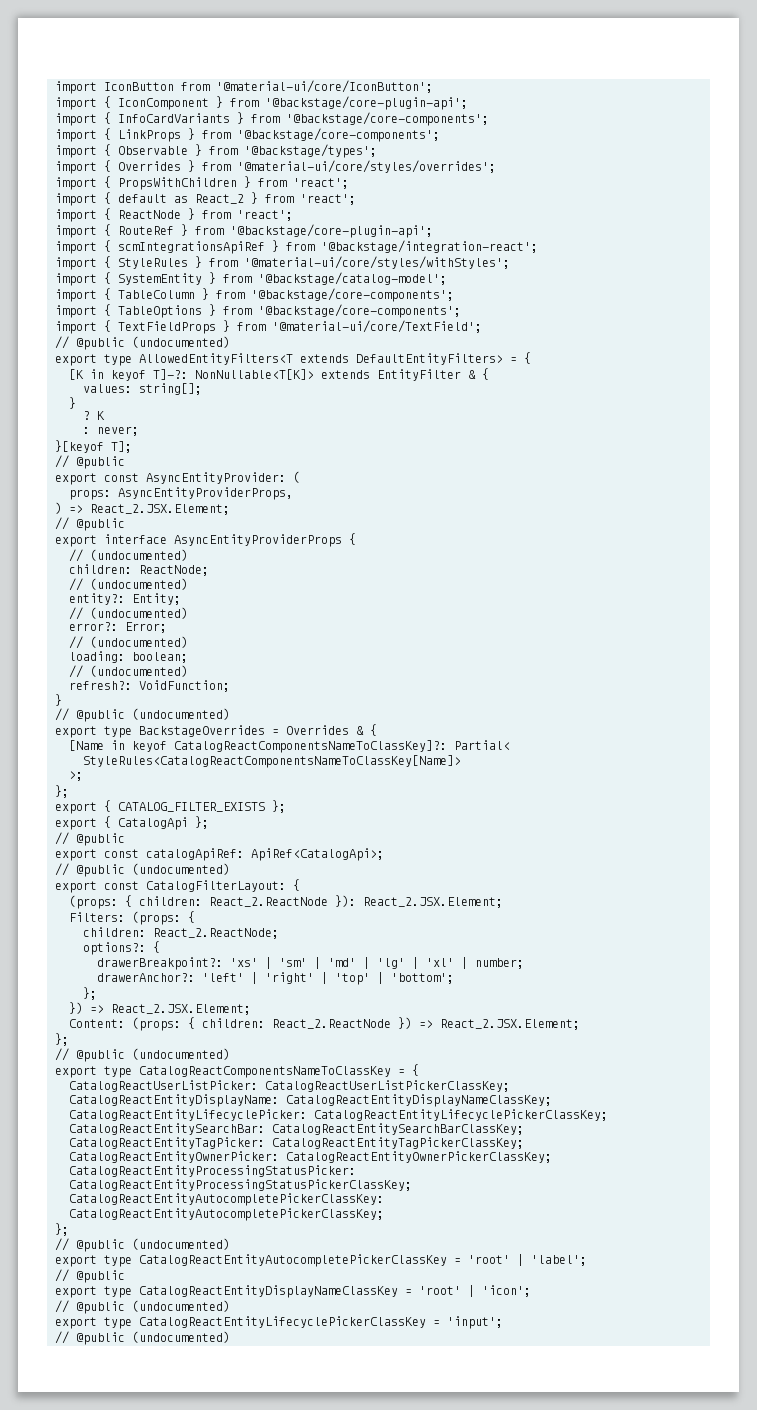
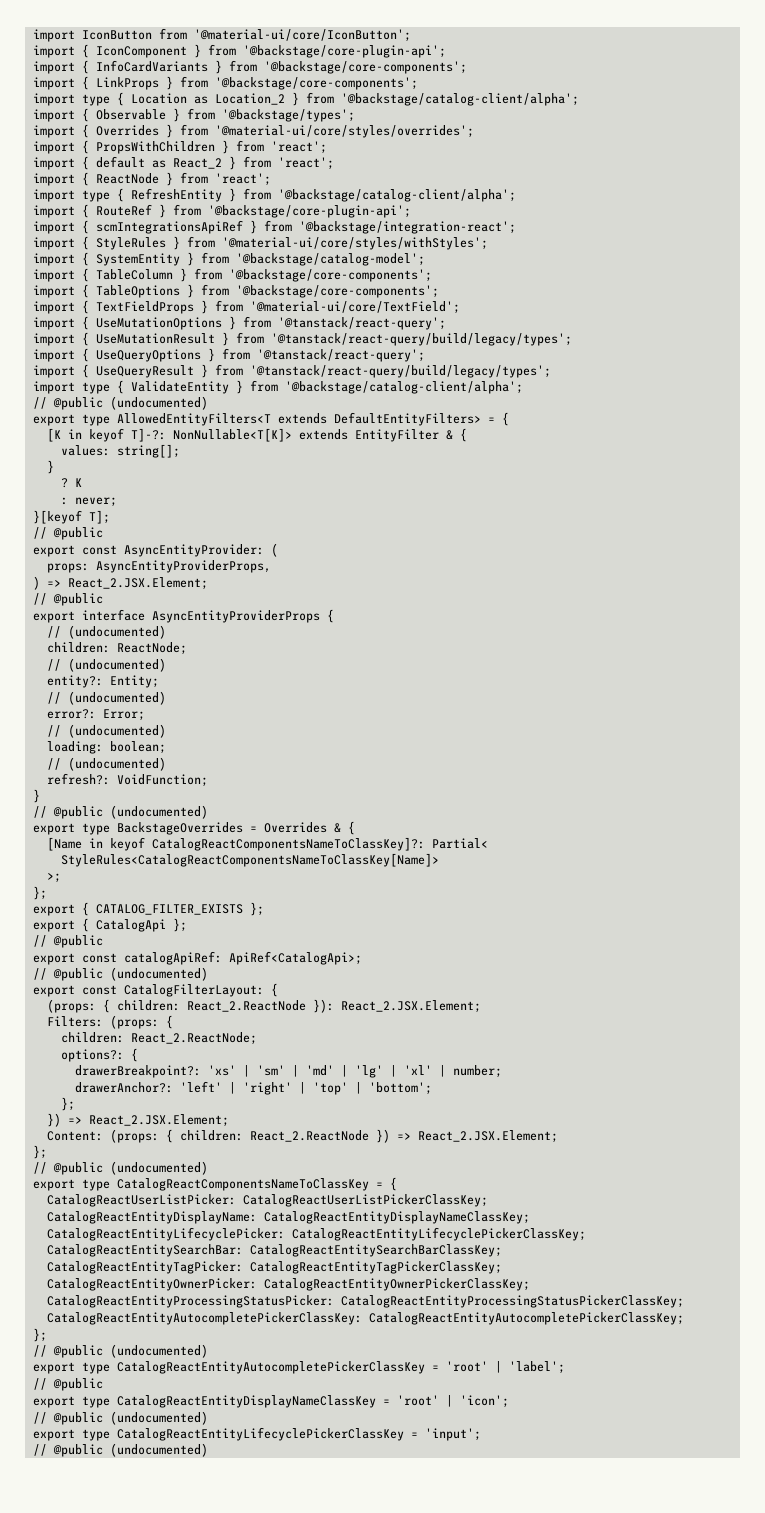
+ import type { Location as Location_2 } from '@backstage/catalog-client/alpha';
+ import type { RefreshEntity } from '@backstage/catalog-client/alpha';
+ import { UseMutationOptions } from '@tanstack/react-query';
+ import { UseMutationResult } from '@tanstack/react-query/build/legacy/types';
+ import { UseQueryOptions } from '@tanstack/react-query';
+ import { UseQueryResult } from '@tanstack/react-query/build/legacy/types';
+ import type { ValidateEntity } from '@backstage/catalog-client/alpha';

